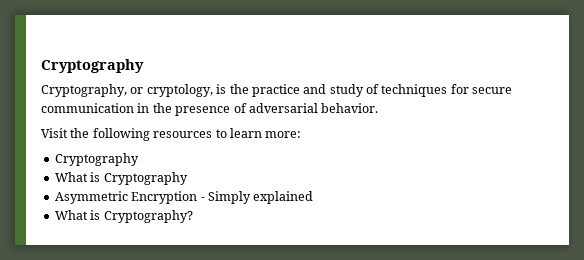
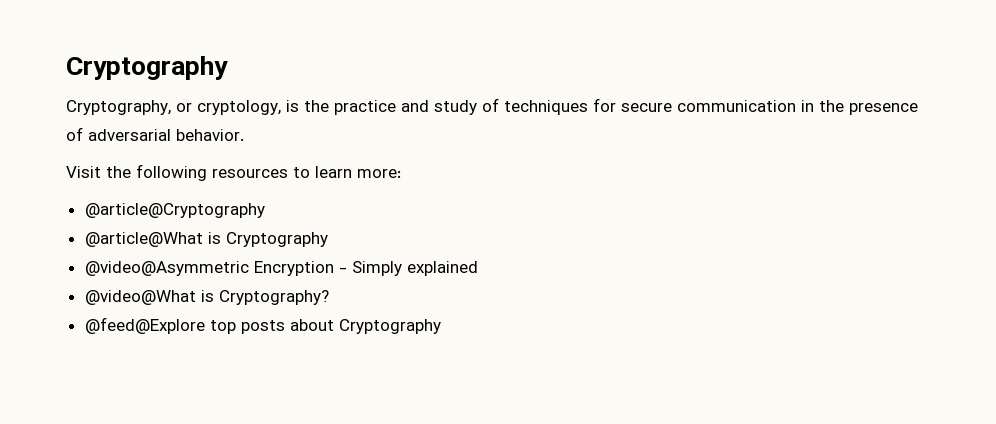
  Visit the following resources to learn more:
- Cryptography
- What is Cryptography
+ @article@Cryptography
+ @article@What is Cryptography
- Asymmetric Encryption - Simply explained
+ @video@Asymmetric Encryption - Simply explained
- What is Cryptography?
+ @video@What is Cryptography?
+ @feed@Explore top posts about Cryptography

